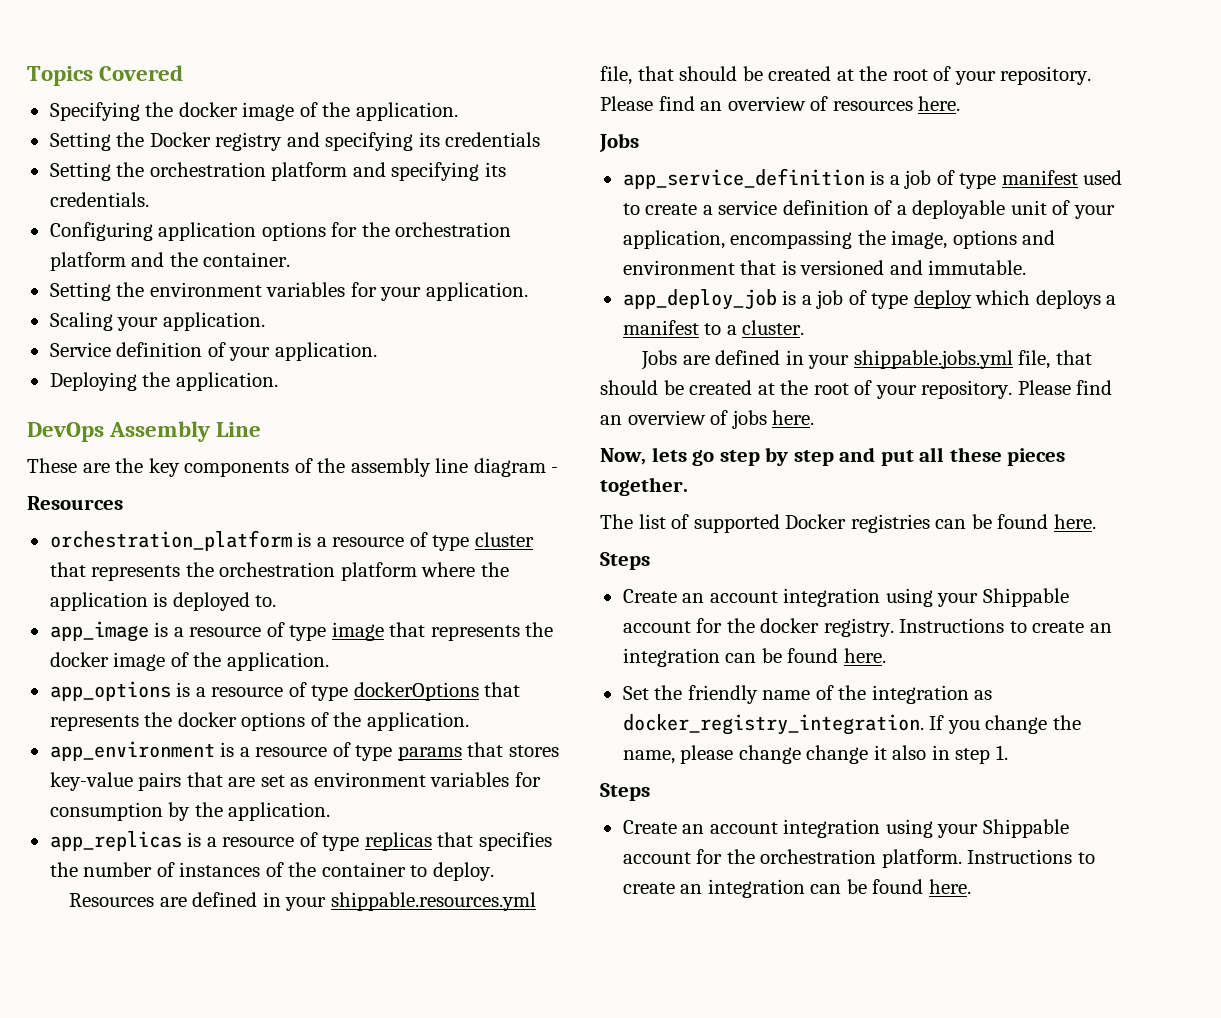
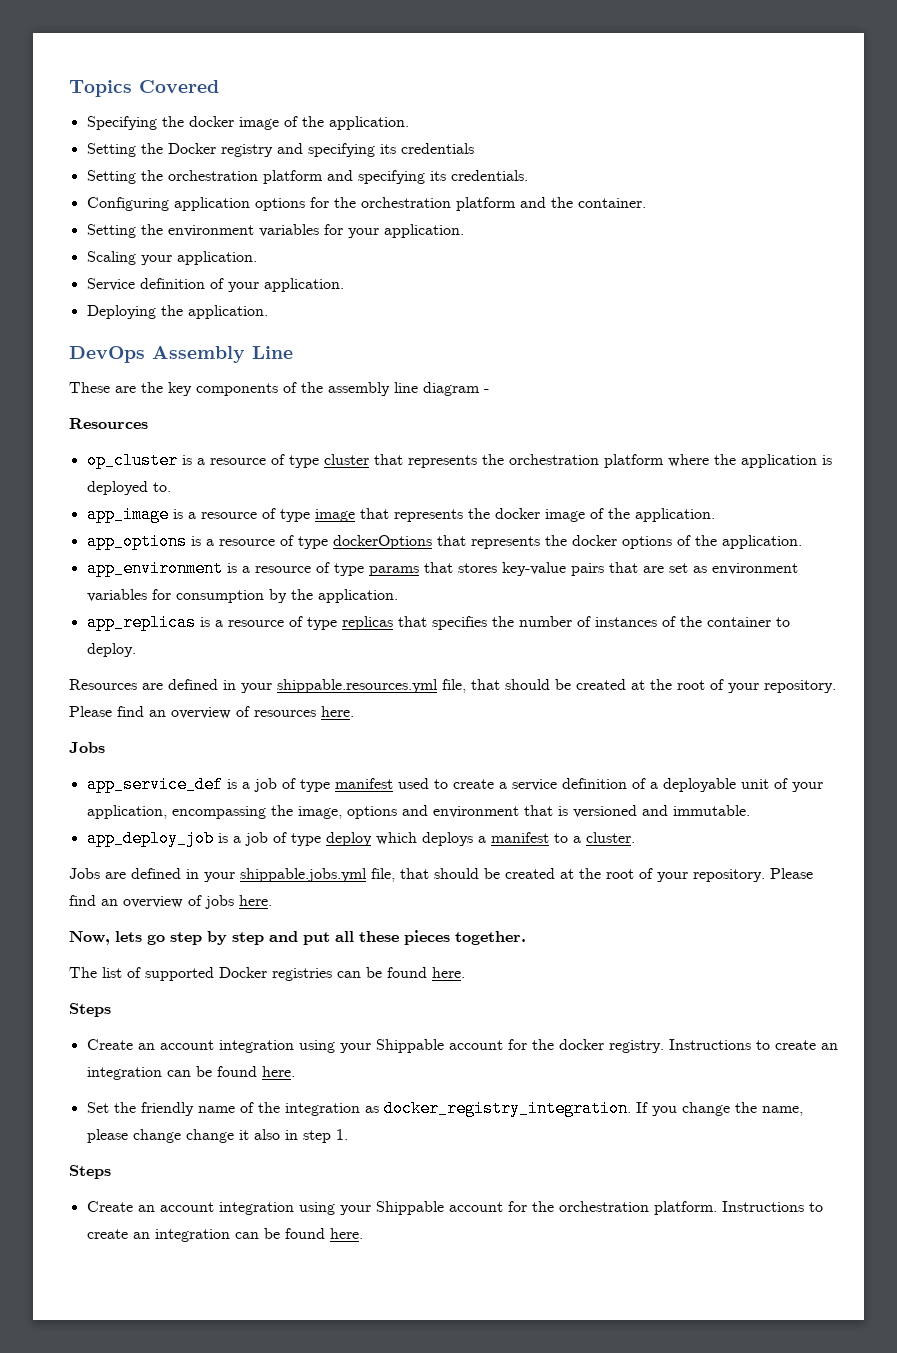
- orchestration_platform is a resource of type cluster that represents the orchestration platform where the application is deployed to.
+ op_cluster is a resource of type cluster that represents the orchestration platform where the application is deployed to.
- app_service_definition is a job of type manifest used to create a service definition of a deployable unit of your application, encompassing the image, options and environment that is versioned and immutable.
+ app_service_def is a job of type manifest used to create a service definition of a deployable unit of your application, encompassing the image, options and environment that is versioned and immutable.

